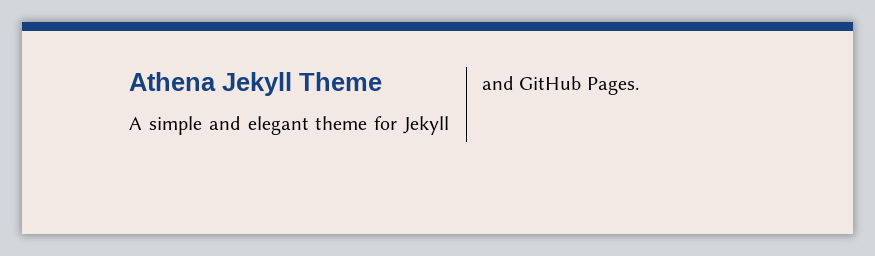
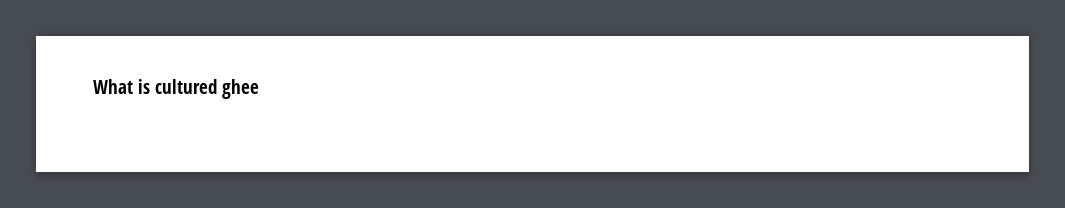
- Athena Jekyll Theme
- A simple and elegant theme for Jekyll and GitHub Pages.
+ What is cultured ghee

